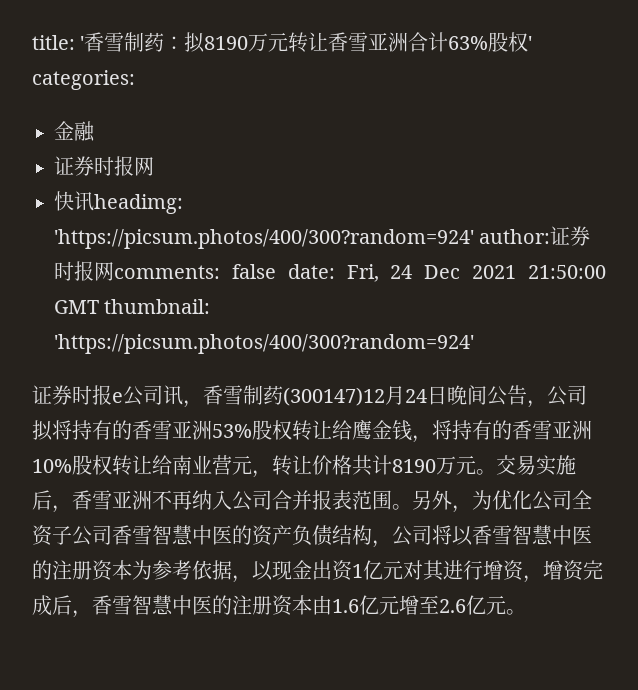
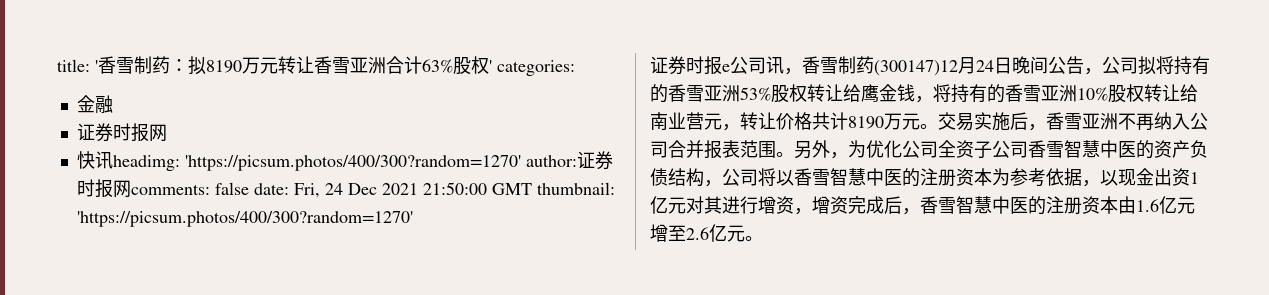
- 快讯headimg: 'https://picsum.photos/400/300?random=924' author:证券时报网comments: false date: Fri, 24 Dec 2021 21:50:00 GMT thumbnail: 'https://picsum.photos/400/300?random=924'
+ 快讯headimg: 'https://picsum.photos/400/300?random=1270' author:证券时报网comments: false date: Fri, 24 Dec 2021 21:50:00 GMT thumbnail: 'https://picsum.photos/400/300?random=1270'

